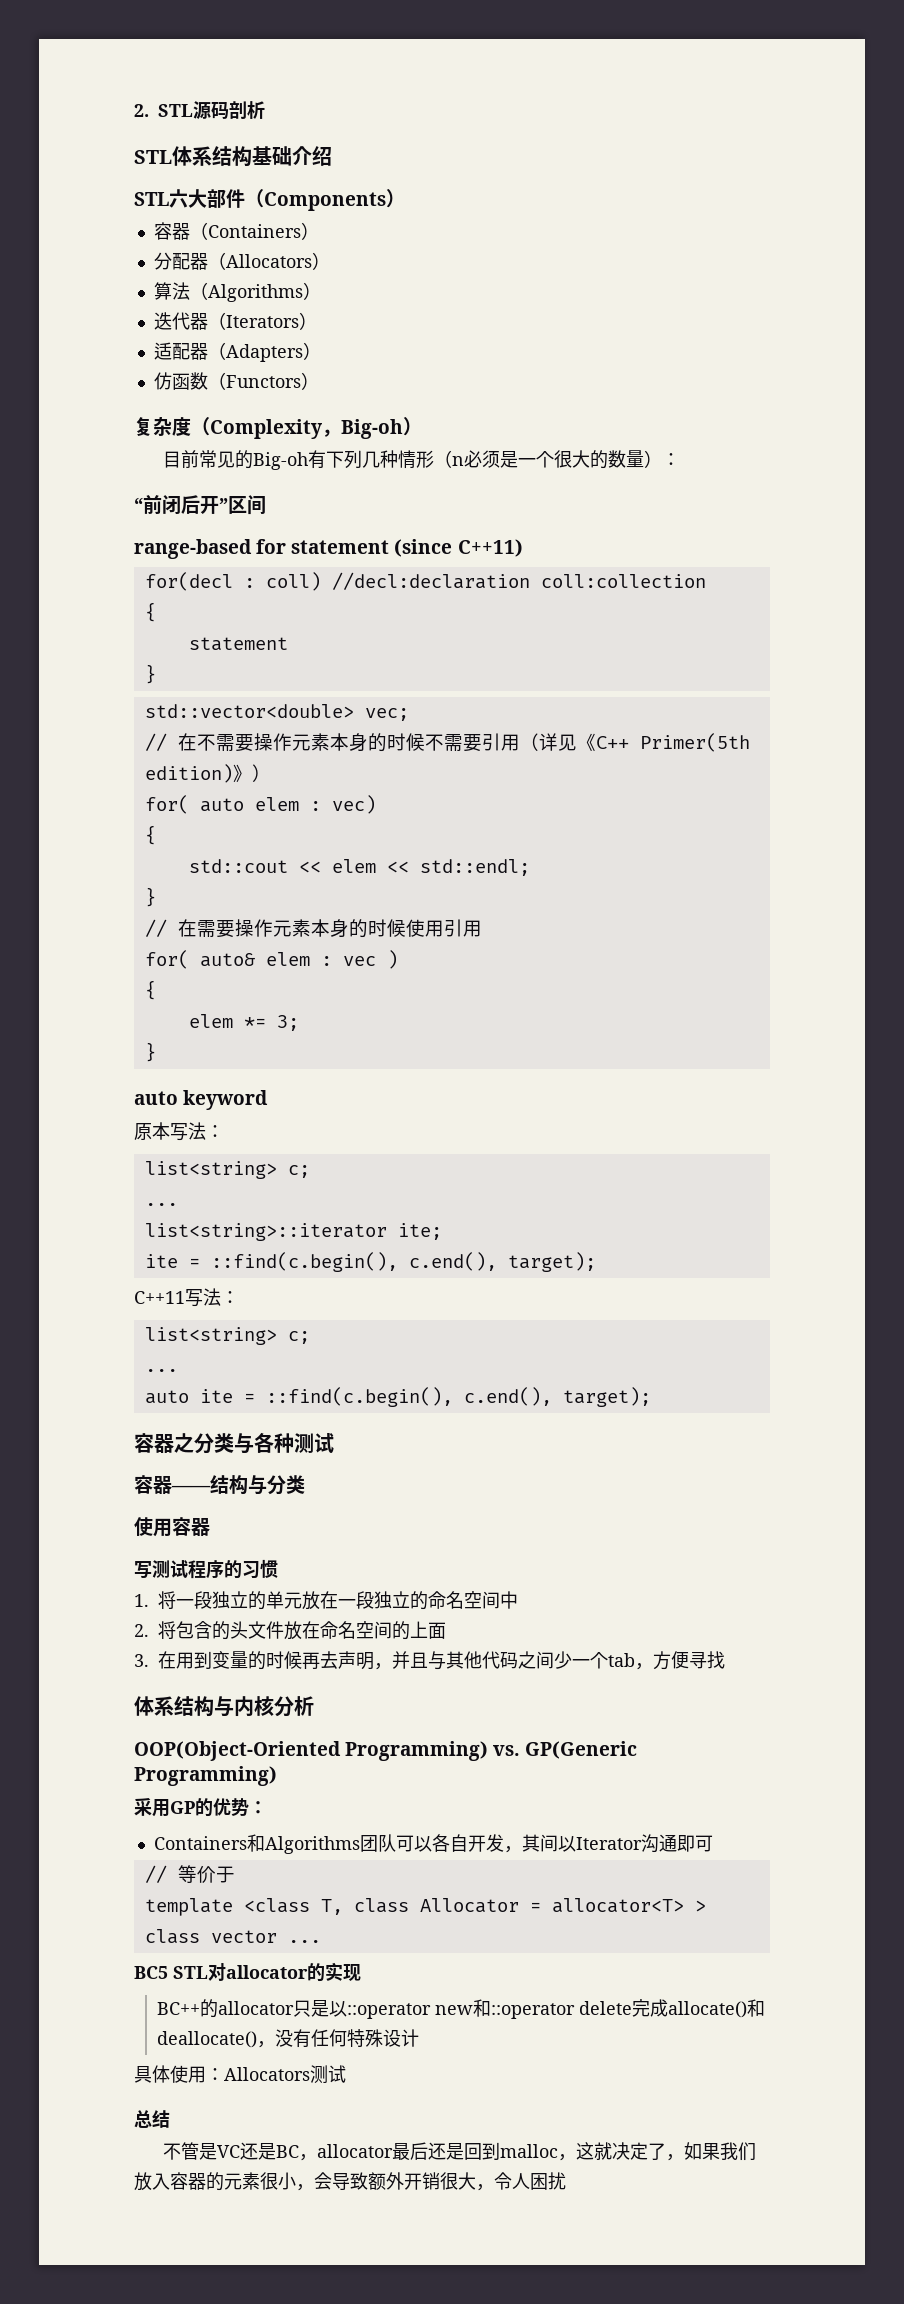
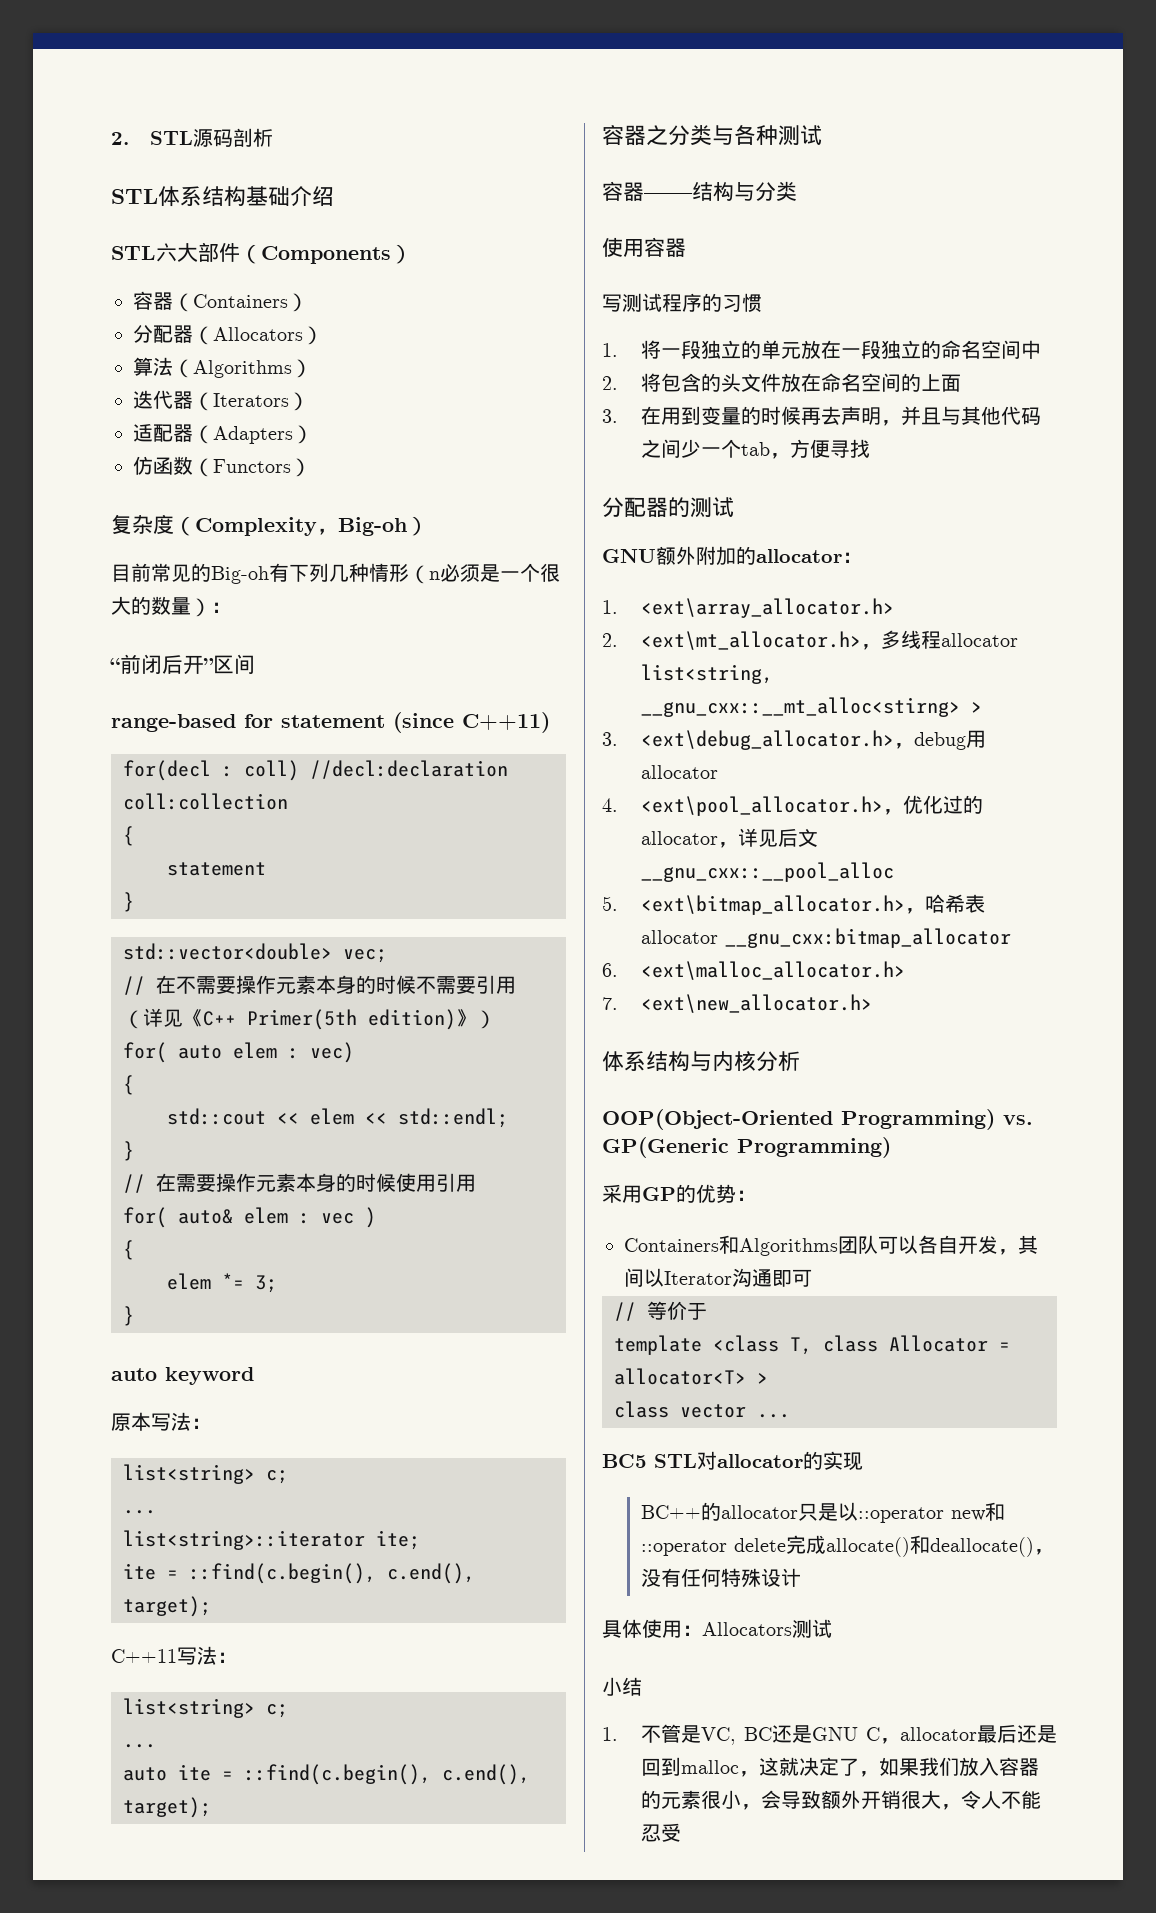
+ 分配器的测试
+ GNU额外附加的allocator：
+ 1. <ext\array_allocator.h>
+ 2. <ext\mt_allocator.h>，多线程allocator list<string, __gnu_cxx::__mt_alloc<stirng> >
+ 3. <ext\debug_allocator.h>，debug用allocator
+ 4. <ext\pool_allocator.h>，优化过的allocator，详见后文__gnu_cxx::__pool_alloc
+ 5. <ext\bitmap_allocator.h>，哈希表allocator __gnu_cxx:bitmap_allocator
+ 6. <ext\malloc_allocator.h>
+ 7. <ext\new_allocator.h>
- 总结
+ 小结
- 不管是VC还是BC，allocator最后还是回到malloc，这就决定了，如果我们放入容器的元素很小，会导致额外开销很大，令人困扰
+ 1.不管是VC, BC还是GNU C，allocator最后还是回到malloc，这就决定了，如果我们放入容器的元素很小，会导致额外开销很大，令人不能忍受

